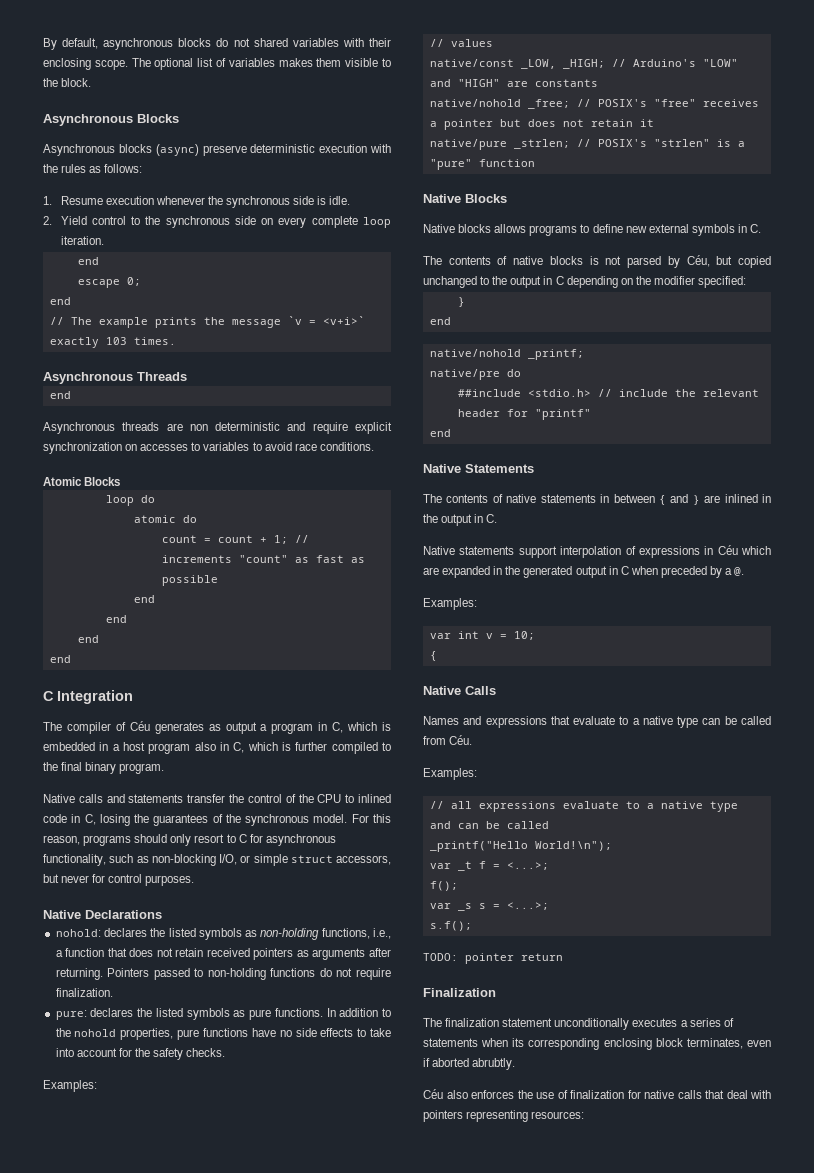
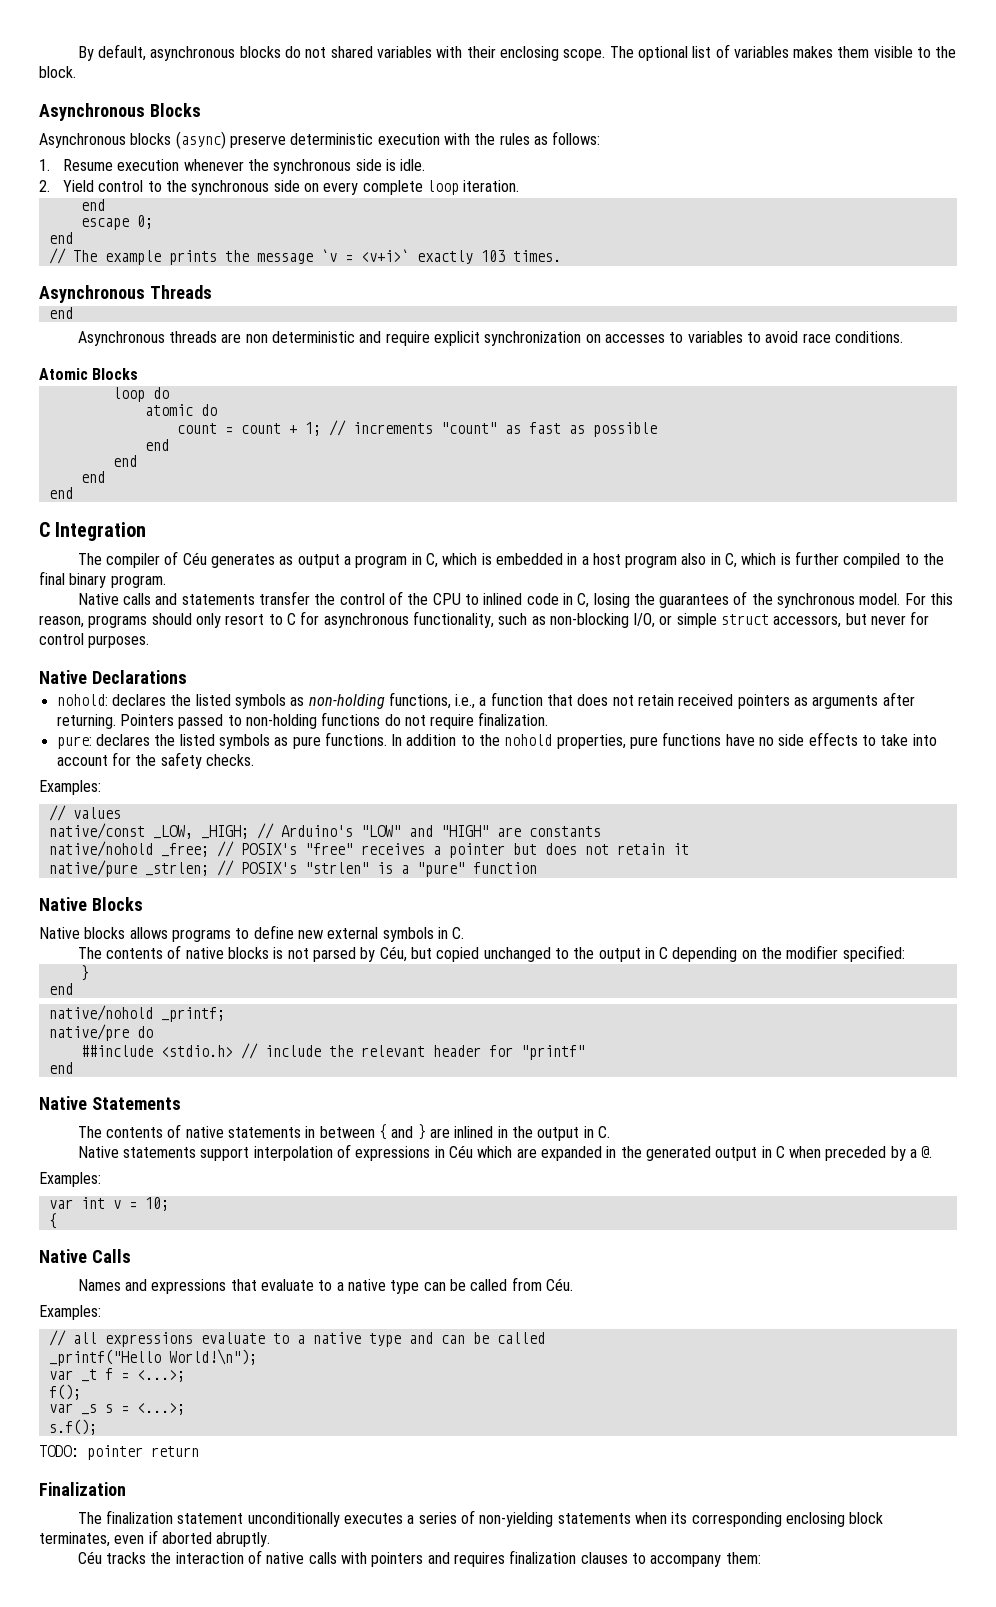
- The finalization statement unconditionally executes a series of statements when its corresponding enclosing block terminates, even if aborted abrubtly.
- Céu also enforces the use of finalization for native calls that deal with pointers representing resources:
+ The finalization statement unconditionally executes a series of non-yielding statements when its corresponding enclosing block terminates, even if aborted abruptly.
+ Céu tracks the interaction of native calls with pointers and requires finalization clauses to accompany them:

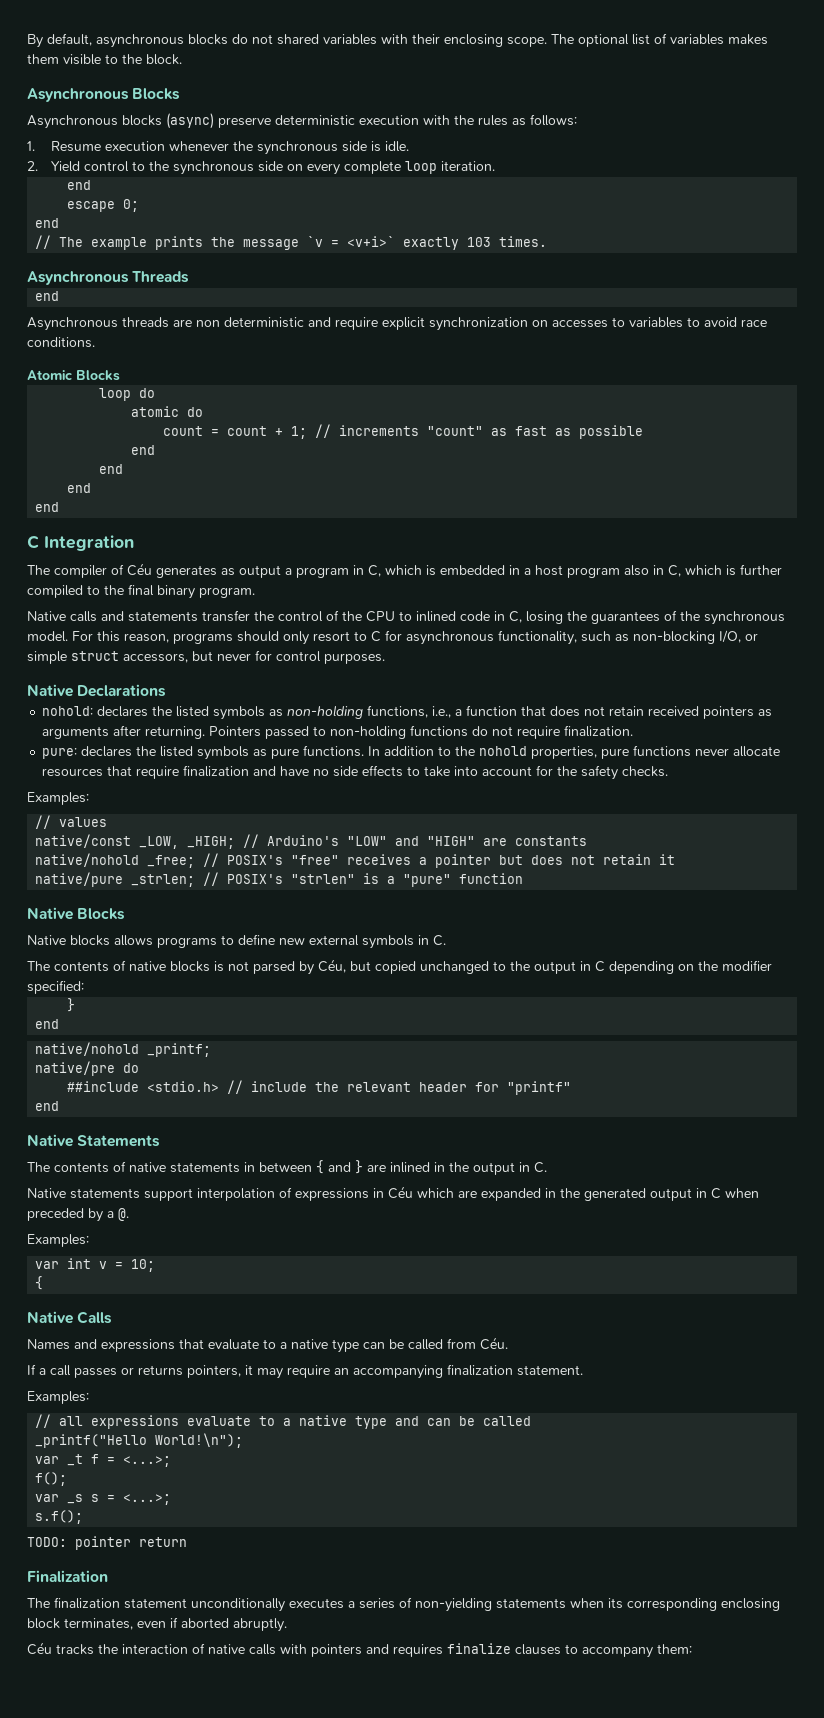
- In addition to the nohold properties, pure functions have no side effects to take into account for the safety checks.
+ In addition to the nohold properties, pure functions never allocate resources that require finalization and have no side effects to take into account for the safety checks.
+ If a call passes or returns pointers, it may require an accompanying finalization statement.
- Céu tracks the interaction of native calls with pointers and requires finalization clauses to accompany them:
+ Céu tracks the interaction of native calls with pointers and requires finalize clauses to accompany them:

